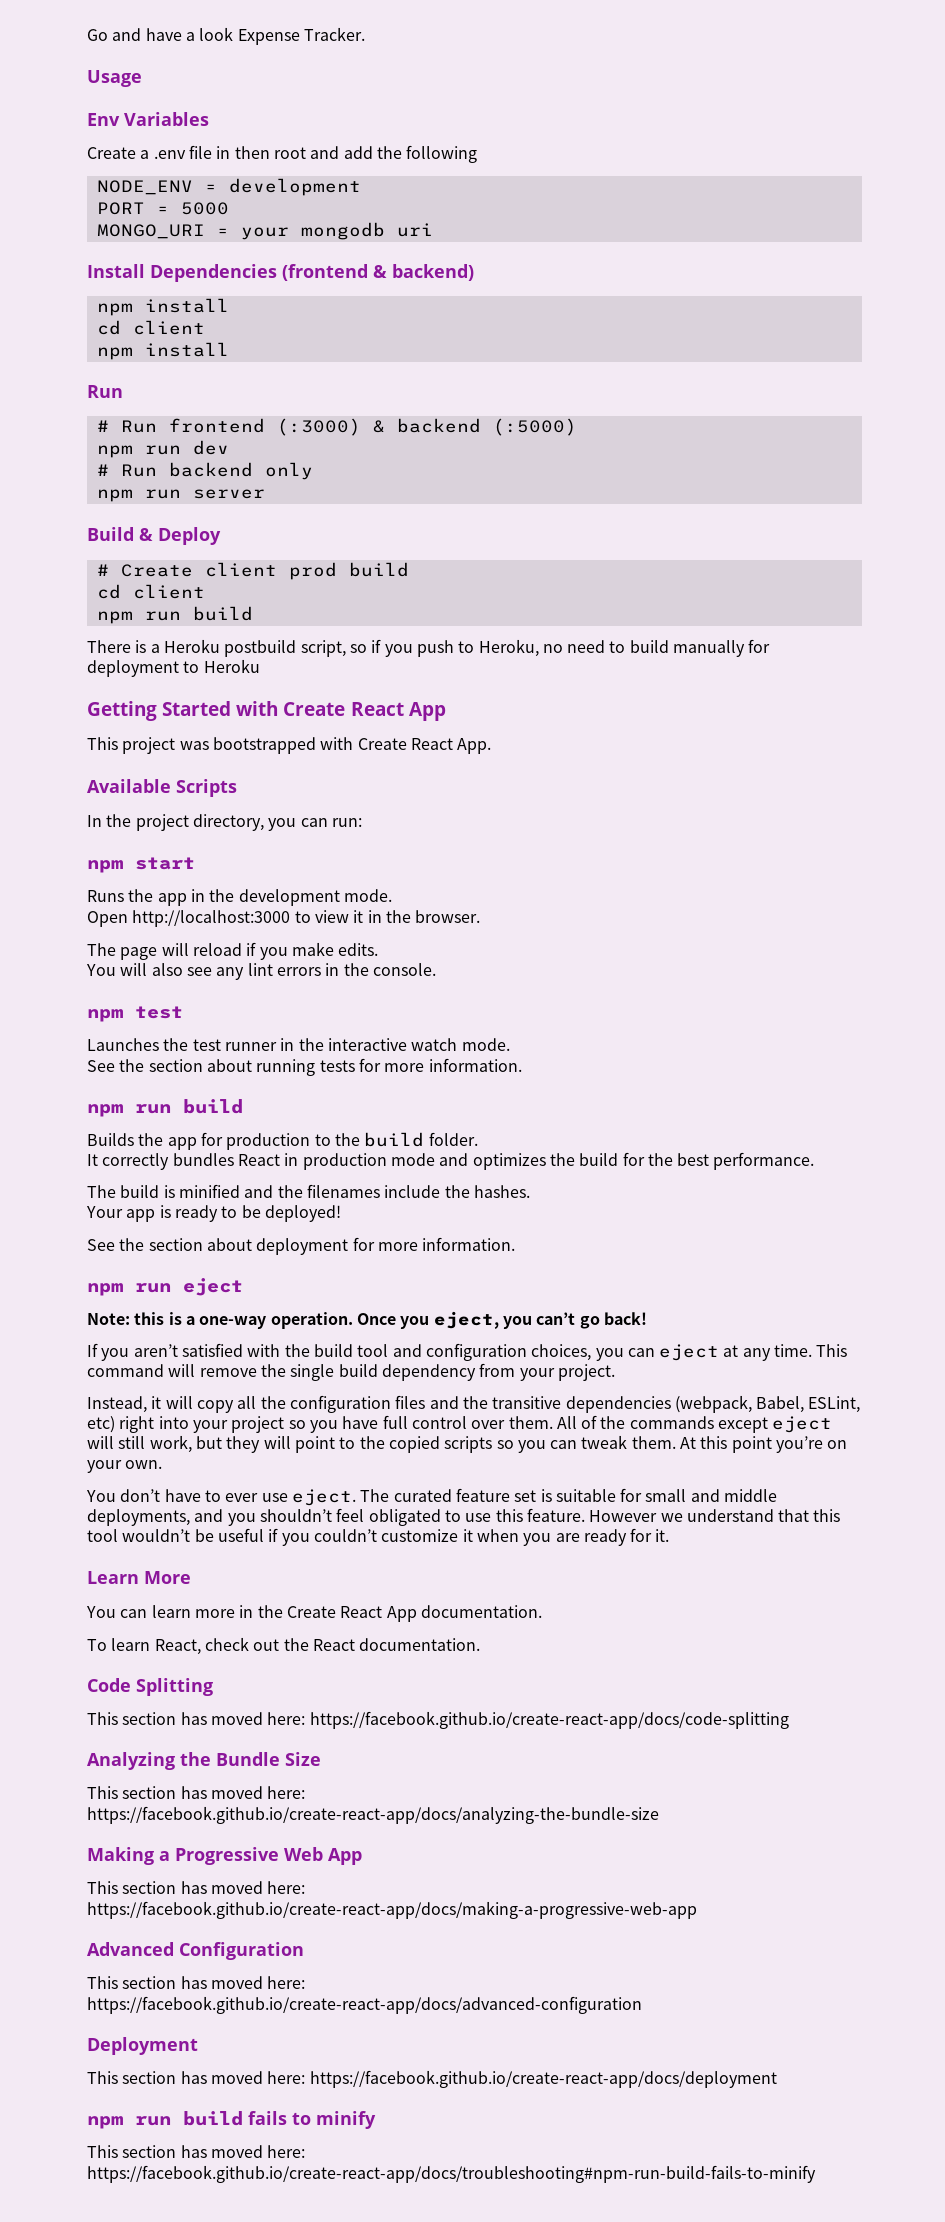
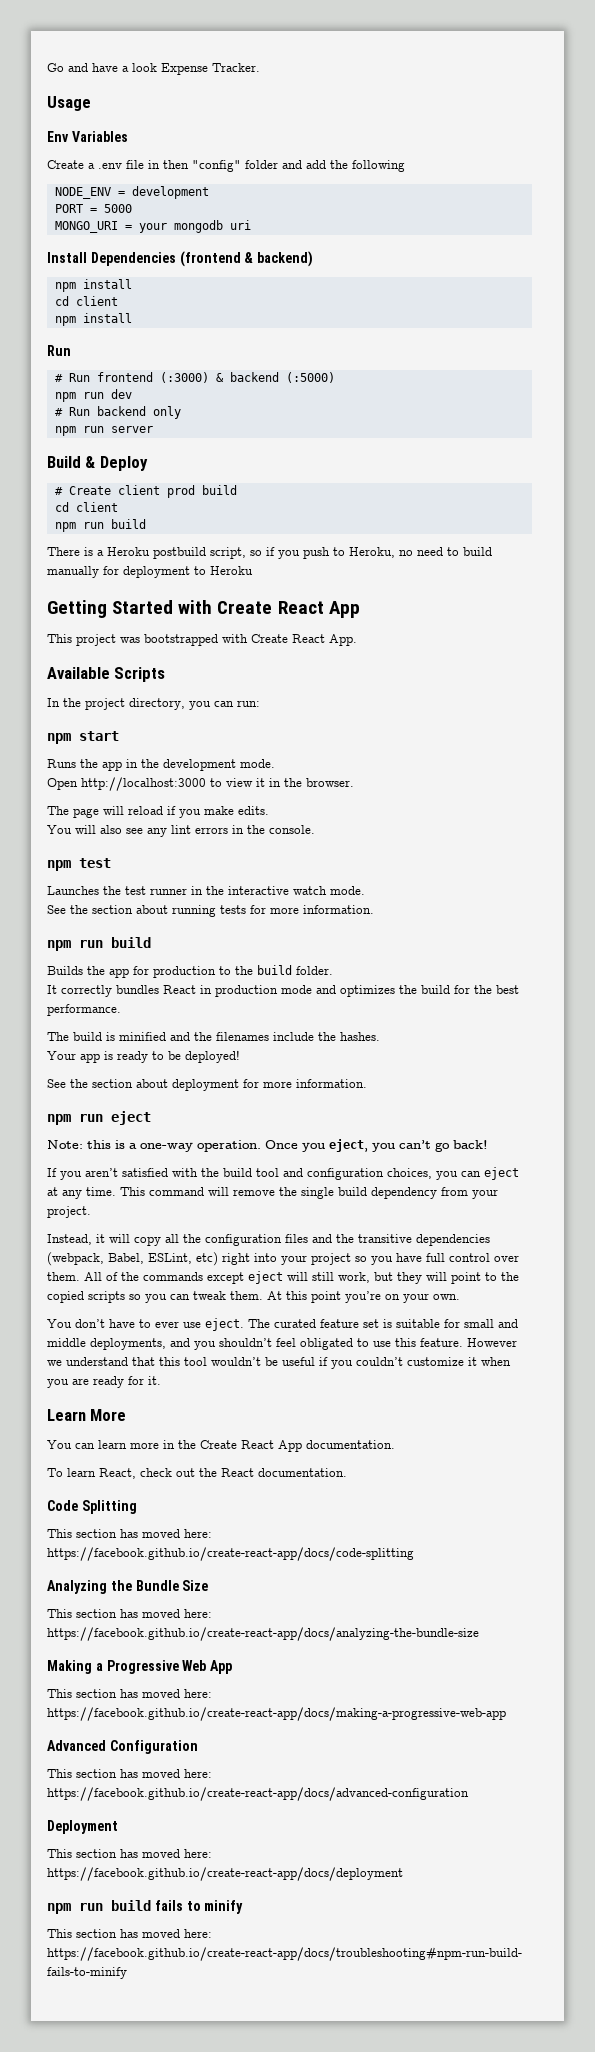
- Create a .env file in then root and add the following
+ Create a .env file in then "config" folder and add the following

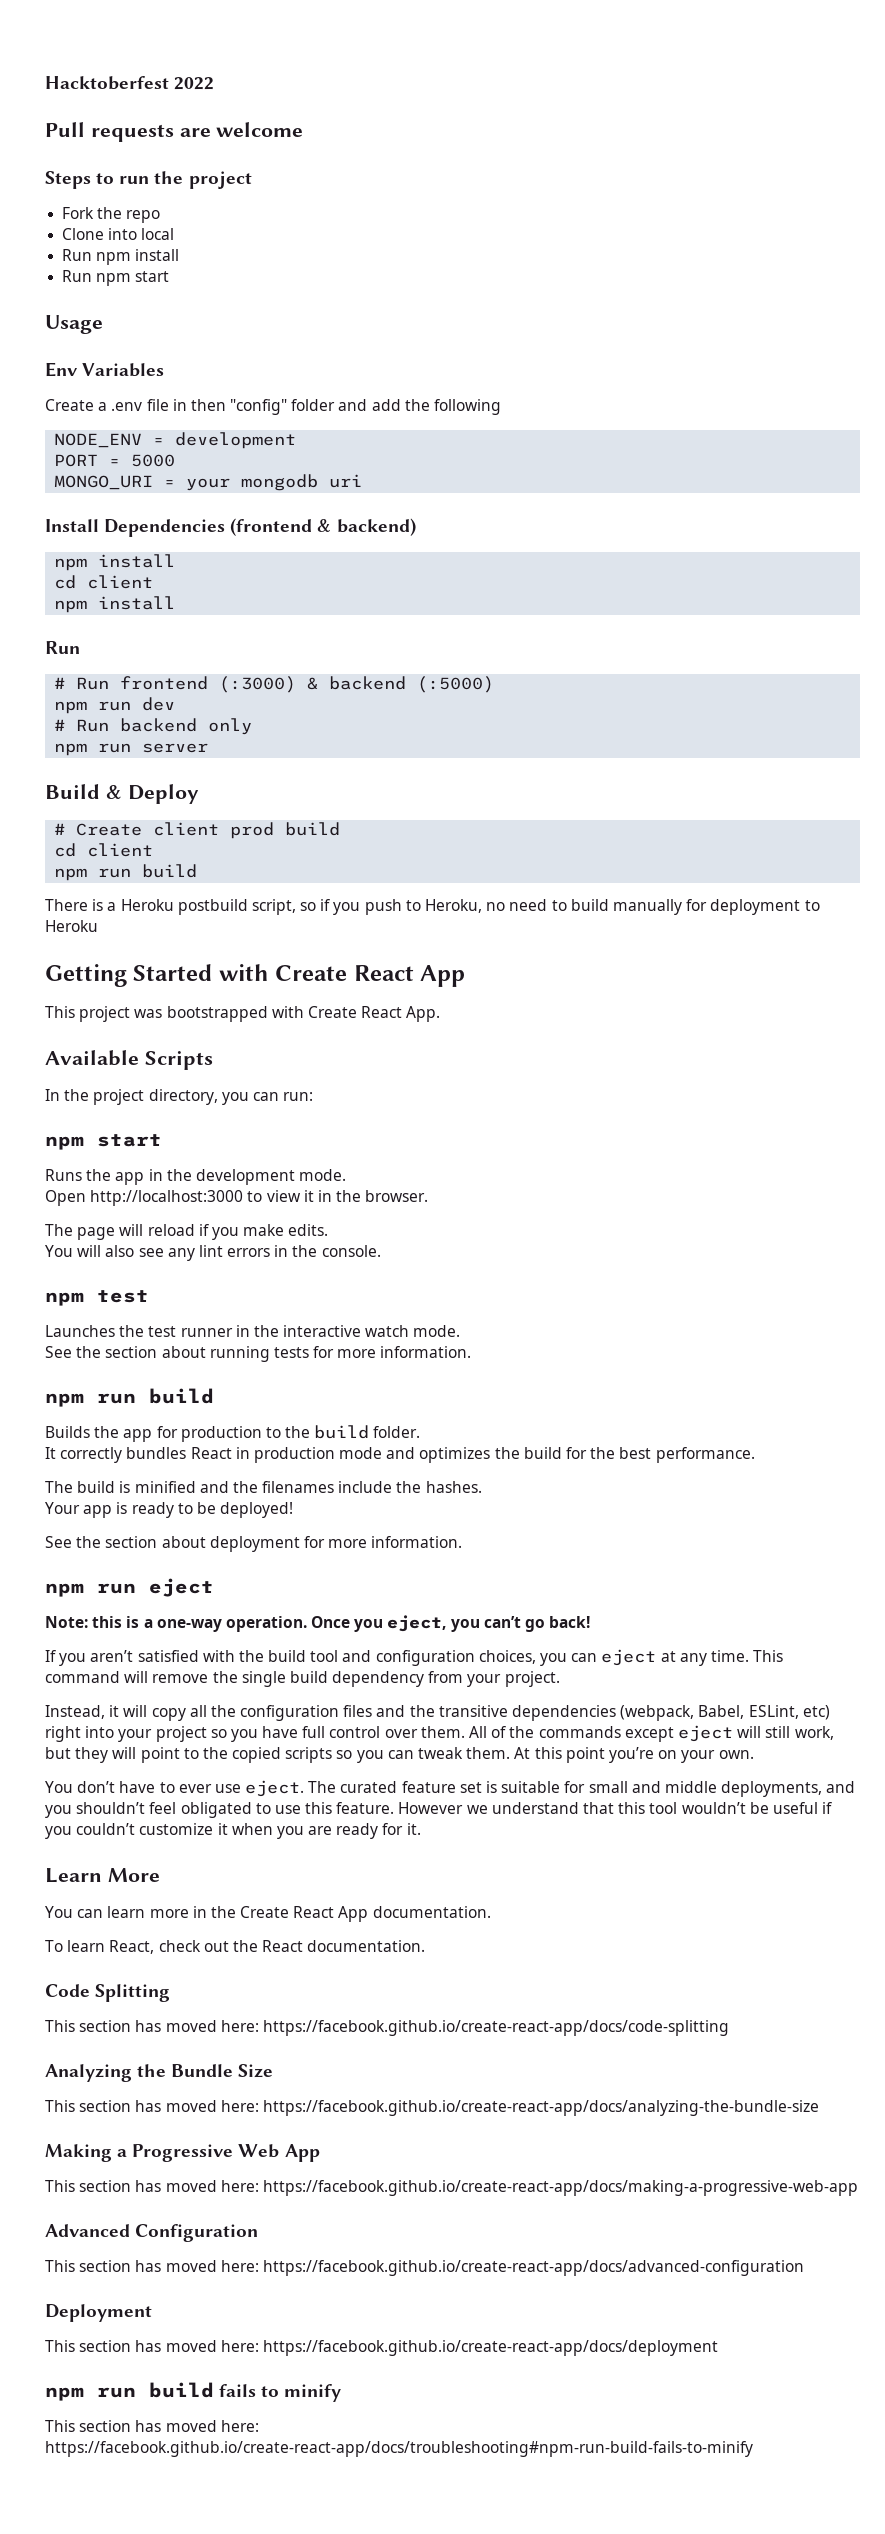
- Go and have a look Expense Tracker.
+ Hacktoberfest 2022
+ Pull requests are welcome
+ Steps to run the project
+ Fork the repo
+ Clone into local
+ Run npm install
+ Run npm start

